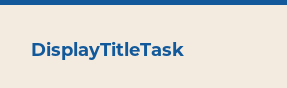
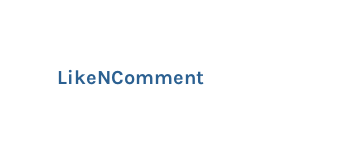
- DisplayTitleTask
+ LikeNComment

